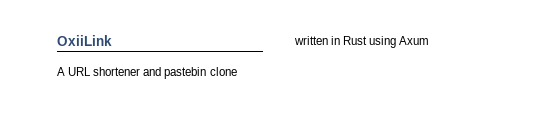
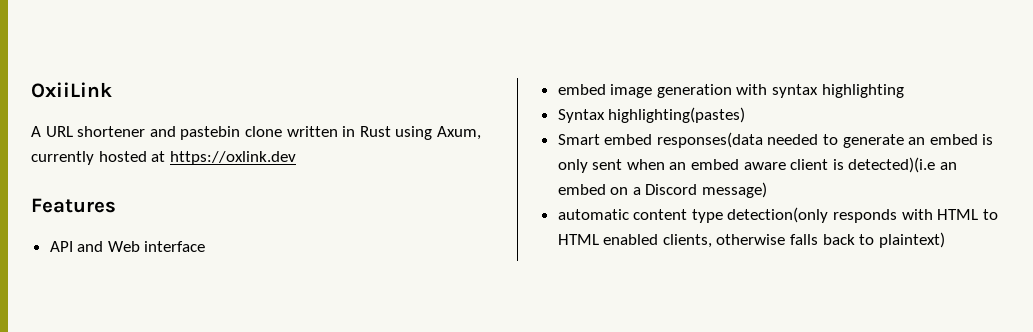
- A URL shortener and pastebin clone written in Rust using Axum
+ A URL shortener and pastebin clone written in Rust using Axum, currently hosted at https://oxlink.dev
+ Features
+ API and Web interface
+ embed image generation with syntax highlighting
+ Syntax highlighting(pastes)
+ Smart embed responses(data needed to generate an embed is only sent when an embed aware client is detected)(i.e an embed on a Discord message)
+ automatic content type detection(only responds with HTML to HTML enabled clients, otherwise falls back to plaintext)

